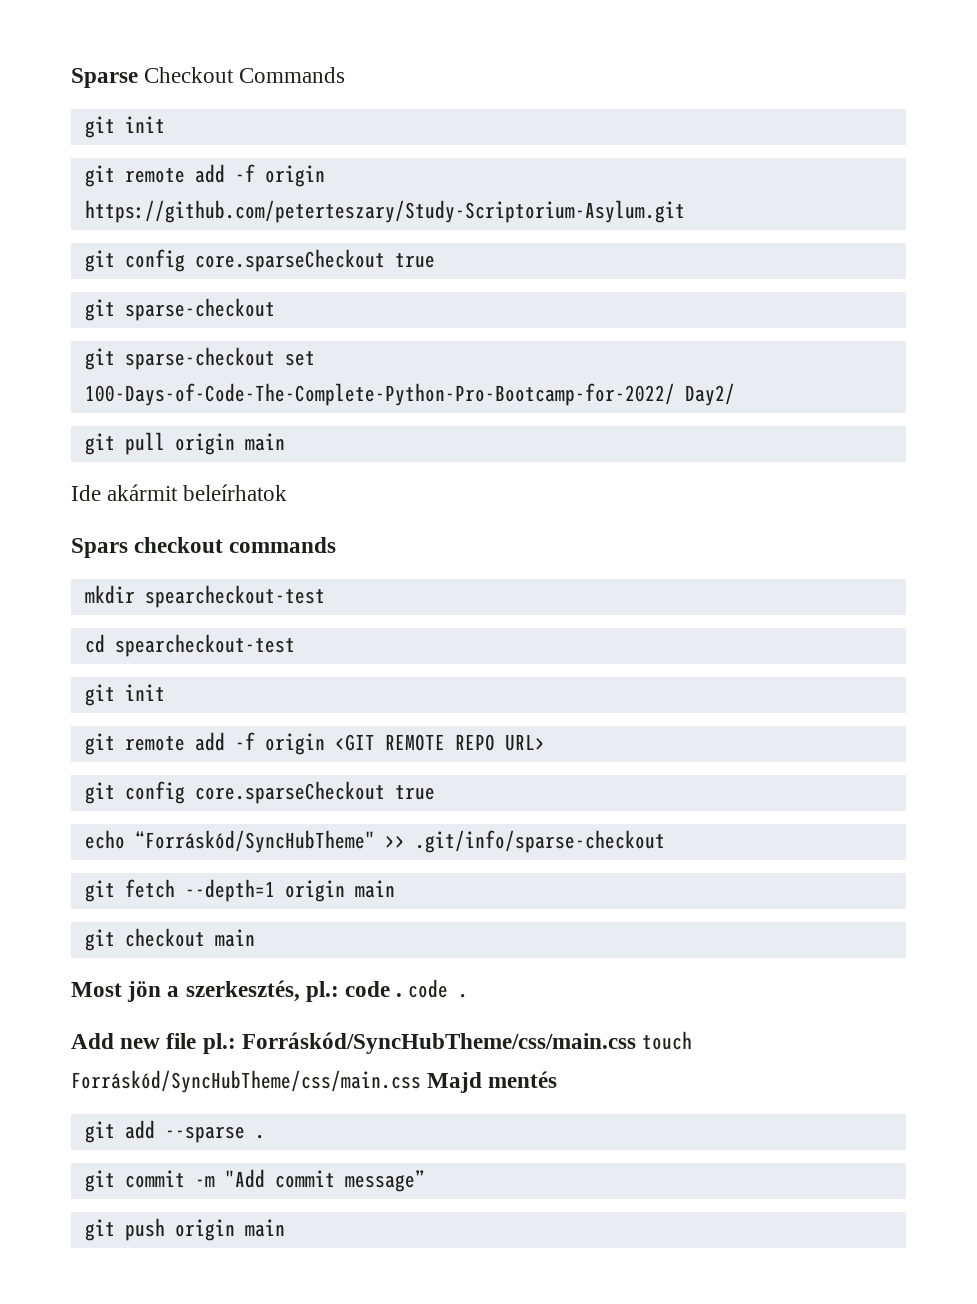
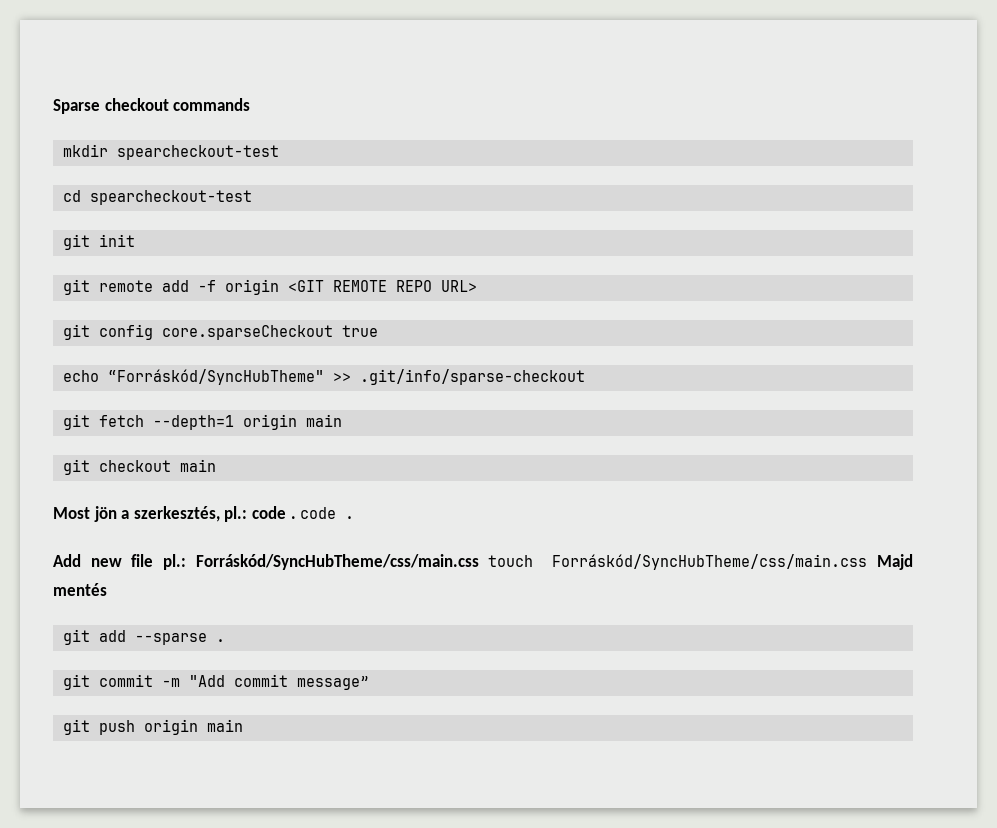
- Sparse Checkout Commands
- git init
- git remote add -f origin https://github.com/peterteszary/Study-Scriptorium-Asylum.git
- git config core.sparseCheckout true
- git sparse-checkout
- git sparse-checkout set 100-Days-of-Code-The-Complete-Python-Pro-Bootcamp-for-2022/ Day2/
- git pull origin main
- Ide akármit beleírhatok
- Spars checkout commands
+ Sparse checkout commands

